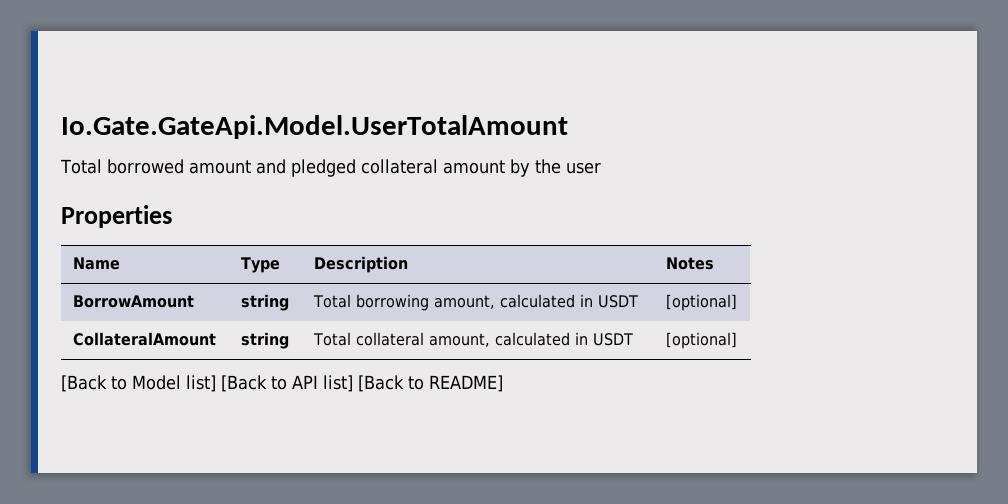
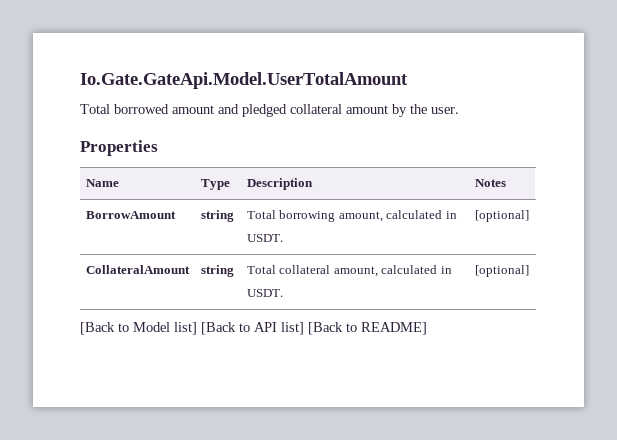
- Total borrowed amount and pledged collateral amount by the user
+ Total borrowed amount and pledged collateral amount by the user.
- BorrowAmount | string | Total borrowing amount, calculated in USDT | [optional]
+ BorrowAmount | string | Total borrowing amount, calculated in USDT. | [optional]
- CollateralAmount | string | Total collateral amount, calculated in USDT | [optional]
+ CollateralAmount | string | Total collateral amount, calculated in USDT. | [optional]

